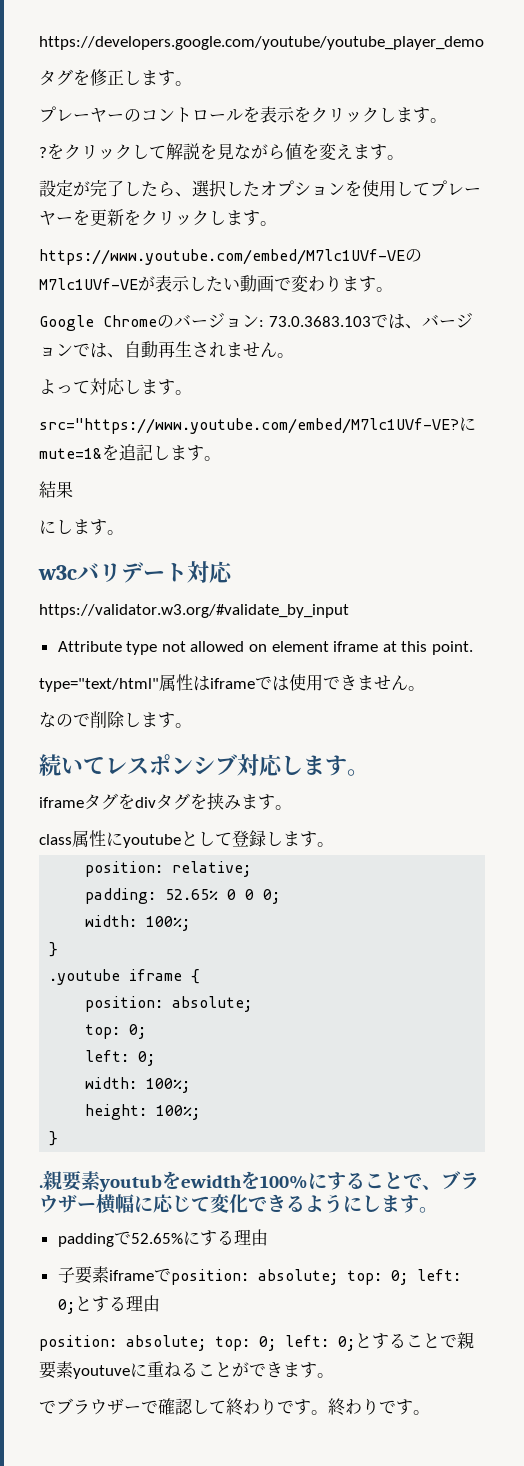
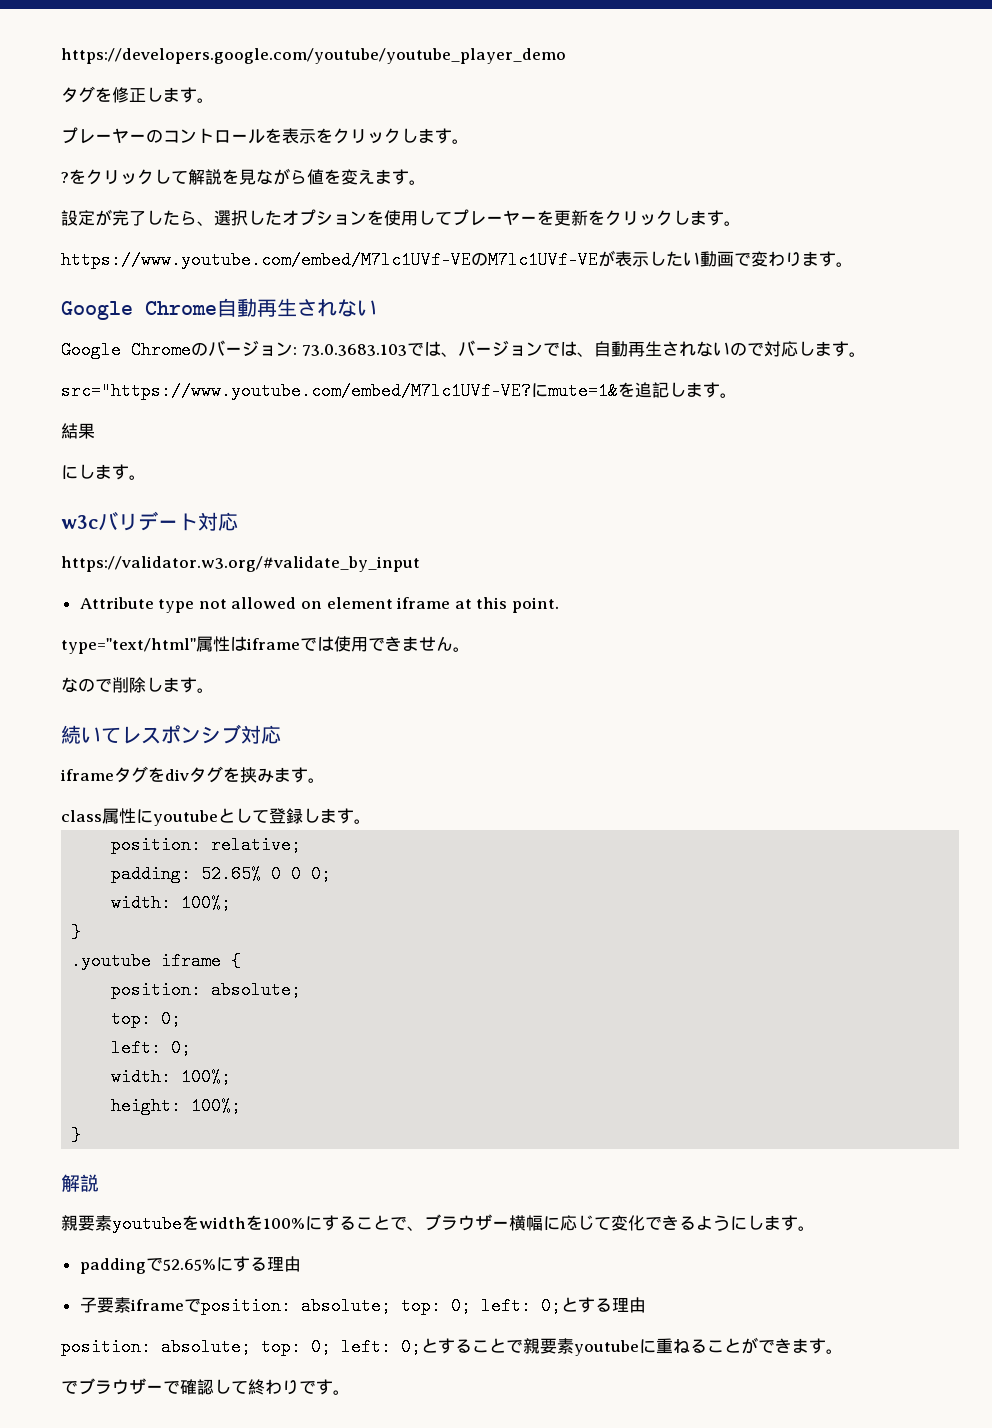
+ Google Chrome自動再生されない
- Google Chromeのバージョン: 73.0.3683.103では、バージョンでは、自動再生されません。
- よって対応します。
+ Google Chromeのバージョン: 73.0.3683.103では、バージョンでは、自動再生されないので対応します。
- 続いてレスポンシブ対応します。
+ 続いてレスポンシブ対応
  height: 100%;
  }
- .親要素youtubをewidthを100%にすることで、ブラウザー横幅に応じて変化できるようにします。
+ 解説
+ 親要素youtubeをwidthを100%にすることで、ブラウザー横幅に応じて変化できるようにします。
- position: absolute; top: 0; left: 0;とすることで親要素youtuveに重ねることができます。
+ position: absolute; top: 0; left: 0;とすることで親要素youtubeに重ねることができます。
- でブラウザーで確認して終わりです。終わりです。
+ でブラウザーで確認して終わりです。

